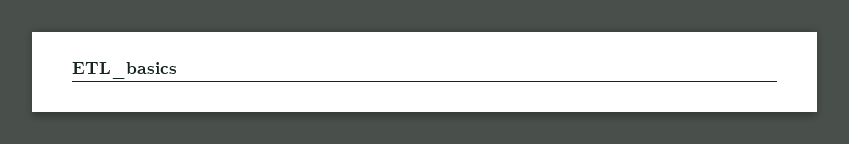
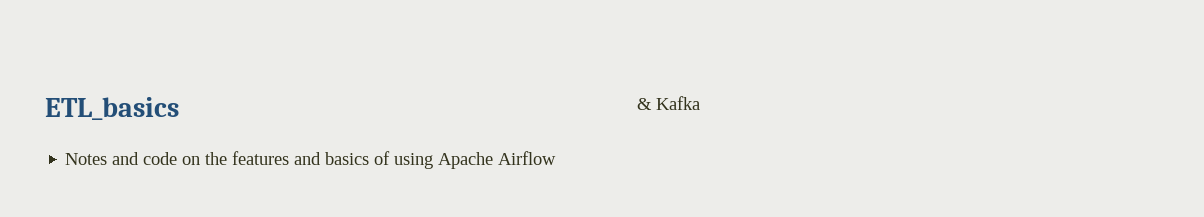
+ Notes and code on the features and basics of using Apache Airflow & Kafka

